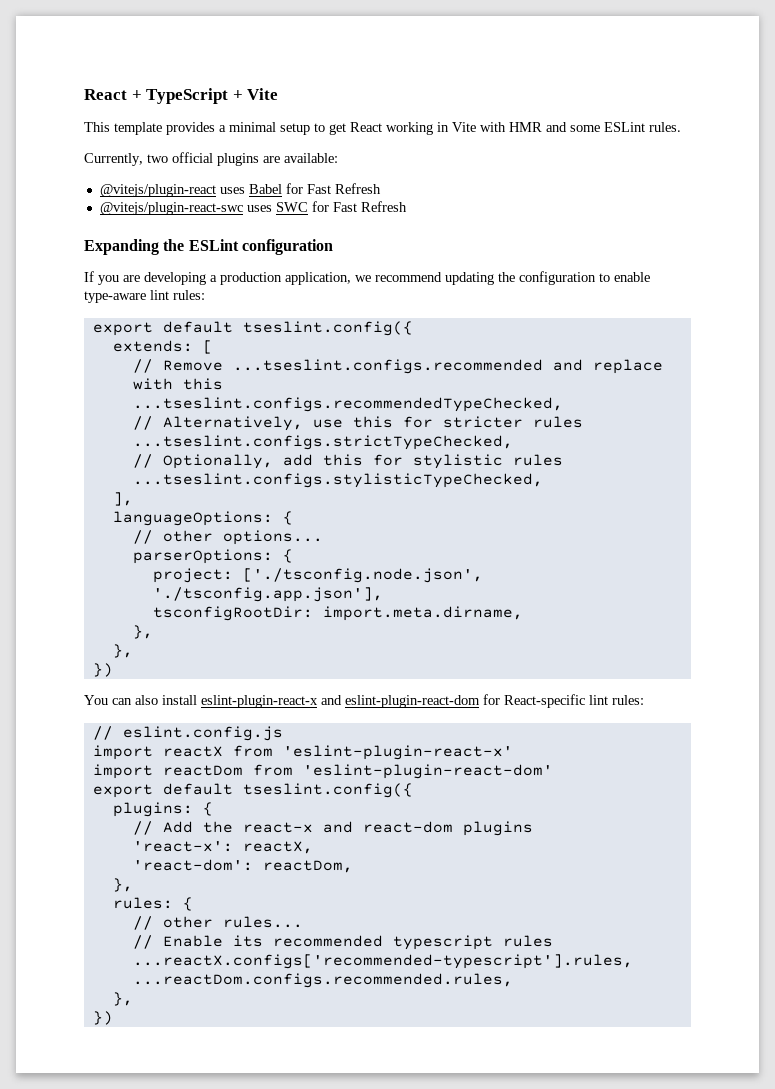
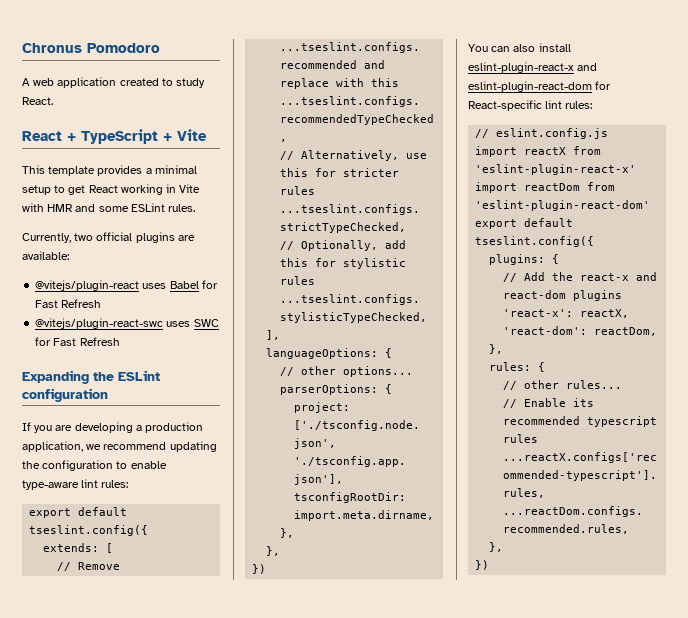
+ Chronus Pomodoro
+ A web application created to study React.

